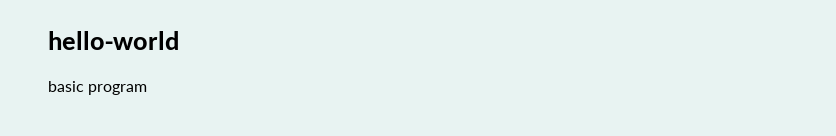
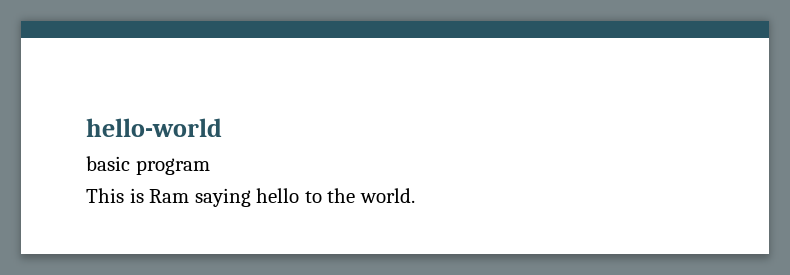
+ This is Ram saying hello to the world.

